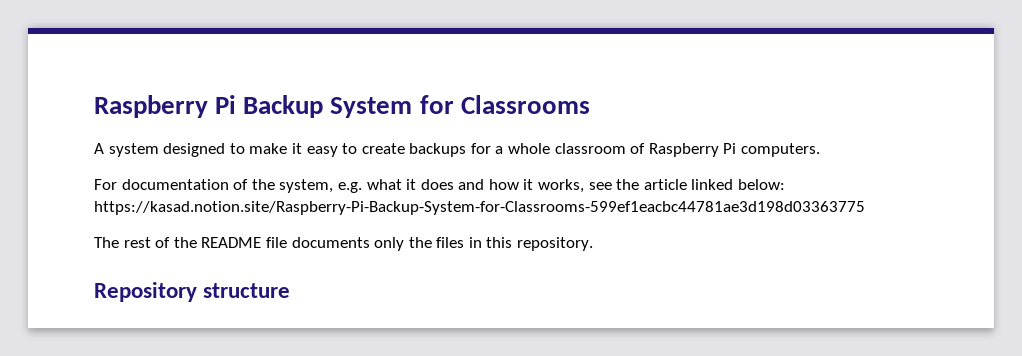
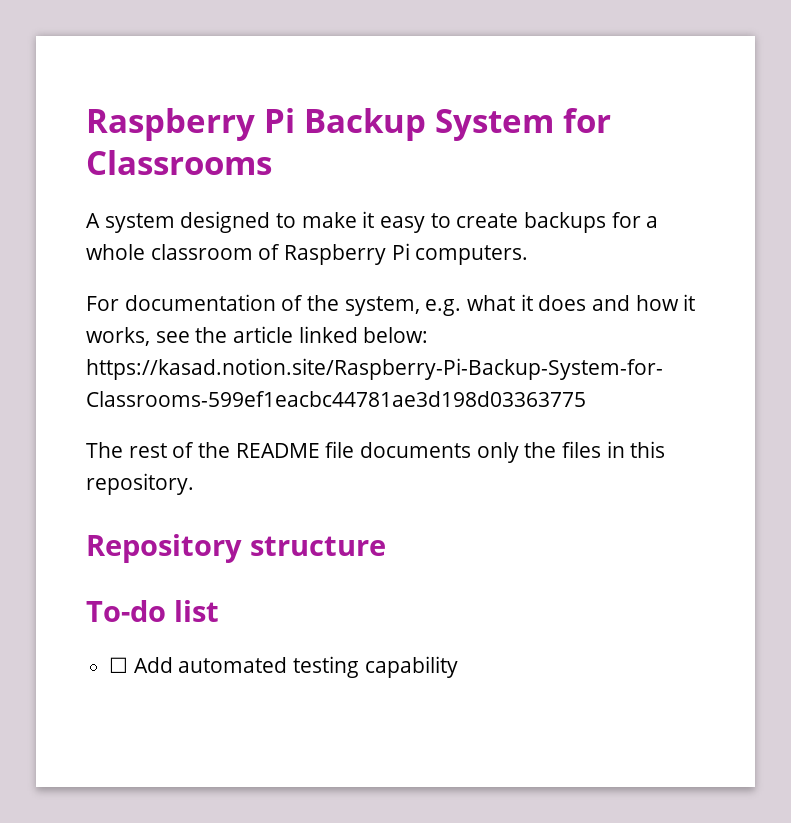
+ To-do list
+ ☐ Add automated testing capability

